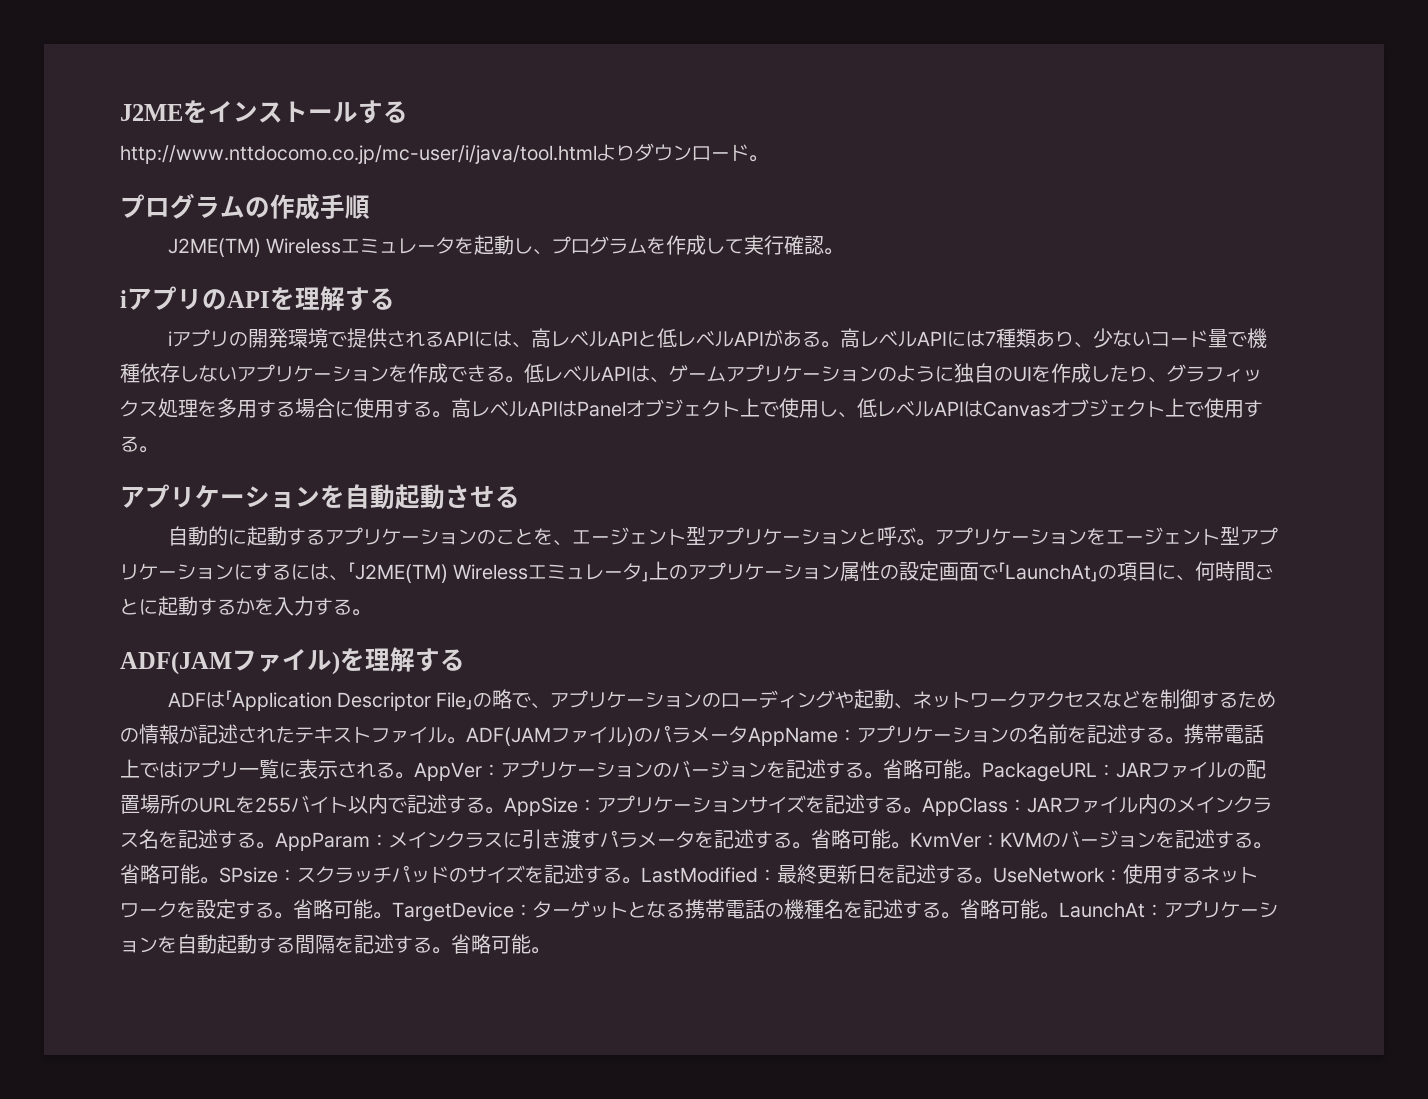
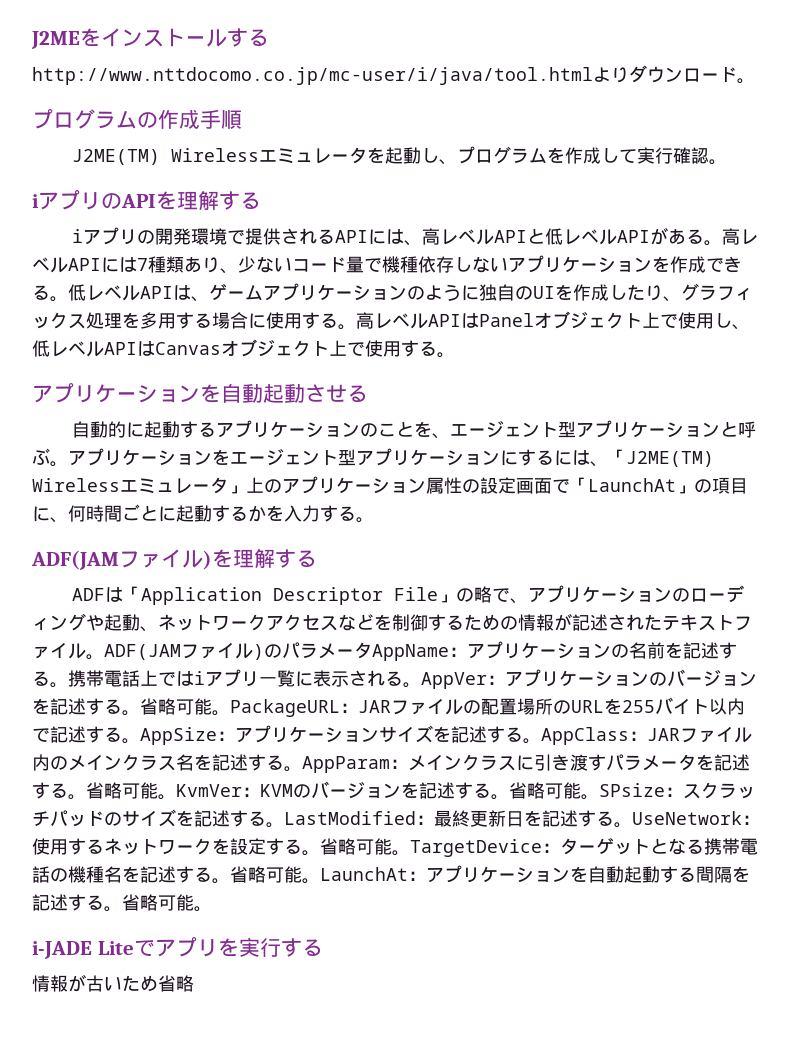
+ i-JADE Liteでアプリを実行する
+ 情報が古いため省略

